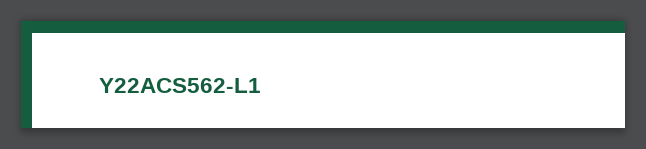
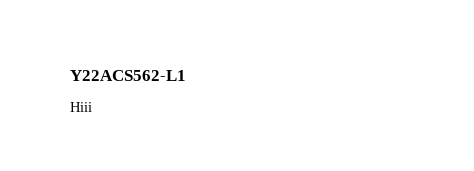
+ Hiii

